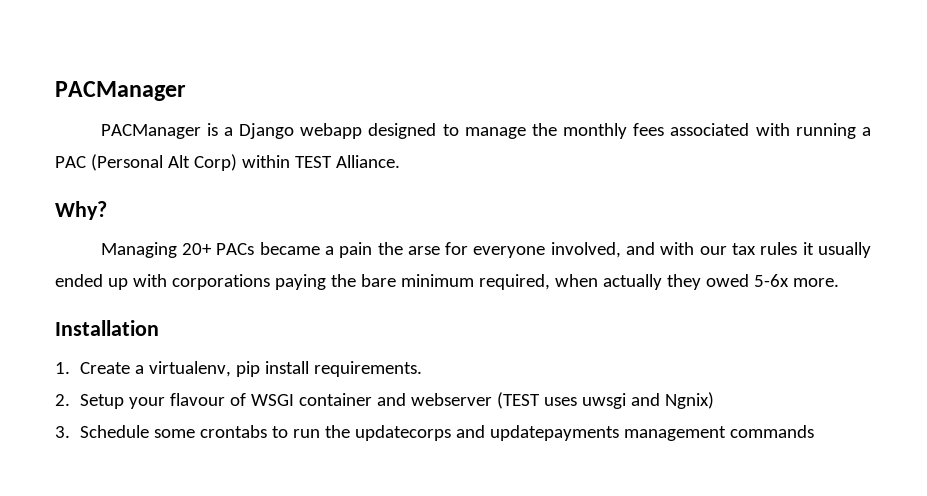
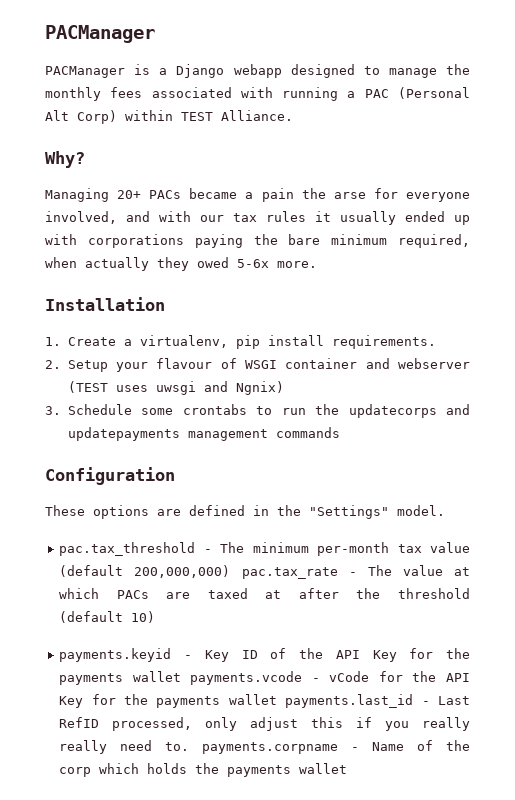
+ Configuration
+ These options are defined in the "Settings" model.
+ pac.tax_threshold - The minimum per-month tax value (default 200,000,000) pac.tax_rate - The value at which PACs are taxed at after the threshold (default 10)
+ payments.keyid - Key ID of the API Key for the payments wallet payments.vcode - vCode for the API Key for the payments wallet payments.last_id - Last RefID processed, only adjust this if you really really need to. payments.corpname - Name of the corp which holds the payments wallet

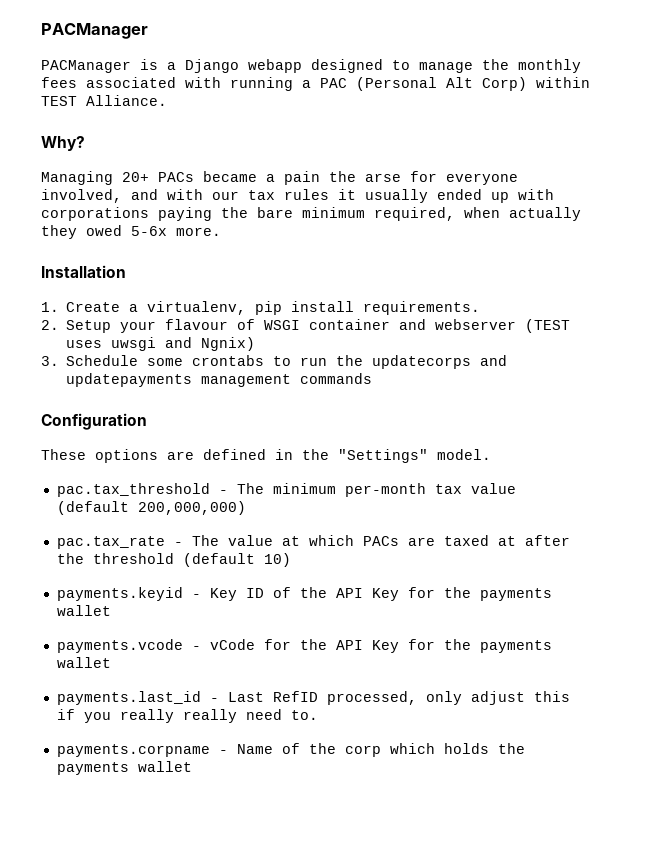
- pac.tax_threshold - The minimum per-month tax value (default 200,000,000) pac.tax_rate - The value at which PACs are taxed at after the threshold (default 10)
+ pac.tax_threshold - The minimum per-month tax value (default 200,000,000)
+ pac.tax_rate - The value at which PACs are taxed at after the threshold (default 10)
- payments.keyid - Key ID of the API Key for the payments wallet payments.vcode - vCode for the API Key for the payments wallet payments.last_id - Last RefID processed, only adjust this if you really really need to. payments.corpname - Name of the corp which holds the payments wallet
+ payments.keyid - Key ID of the API Key for the payments wallet
+ payments.vcode - vCode for the API Key for the payments wallet
+ payments.last_id - Last RefID processed, only adjust this if you really really need to.
+ payments.corpname - Name of the corp which holds the payments wallet

